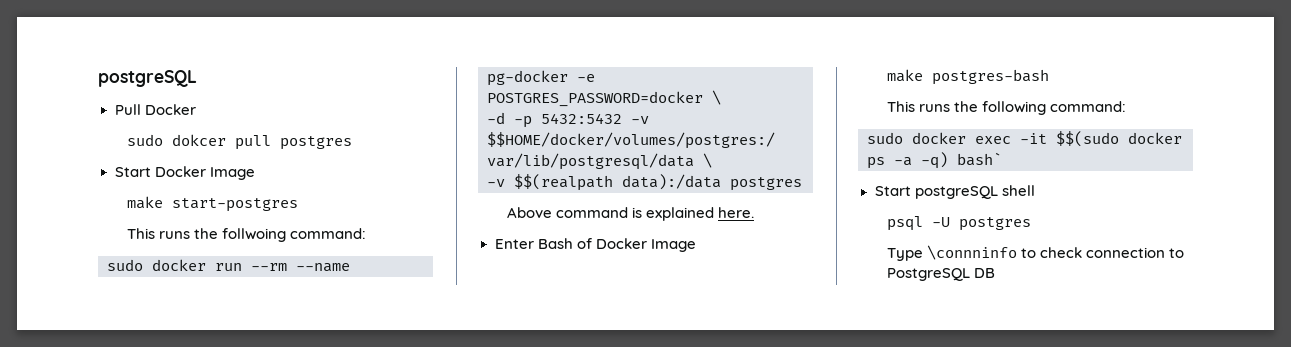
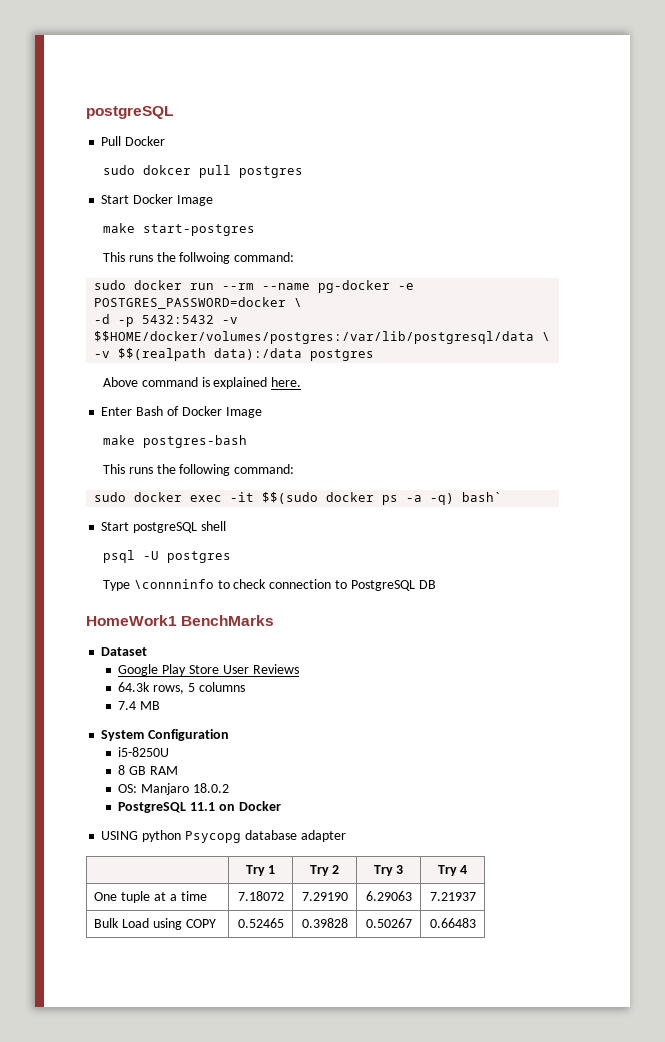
+ HomeWork1 BenchMarks
+ Dataset
+ Google Play Store User Reviews
+ 64.3k rows, 5 columns
+ 7.4 MB
+ System Configuration
+ i5-8250U
+ 8 GB RAM
+ OS: Manjaro 18.0.2
+ PostgreSQL 11.1 on Docker
+ USING python Psycopg database adapter
+ | Try 1 | Try 2 | Try 3 | Try 4
+ One tuple at a time | 7.18072 | 7.29190 | 6.29063 | 7.21937
+ Bulk Load using COPY | 0.52465 | 0.39828 | 0.50267 | 0.66483

